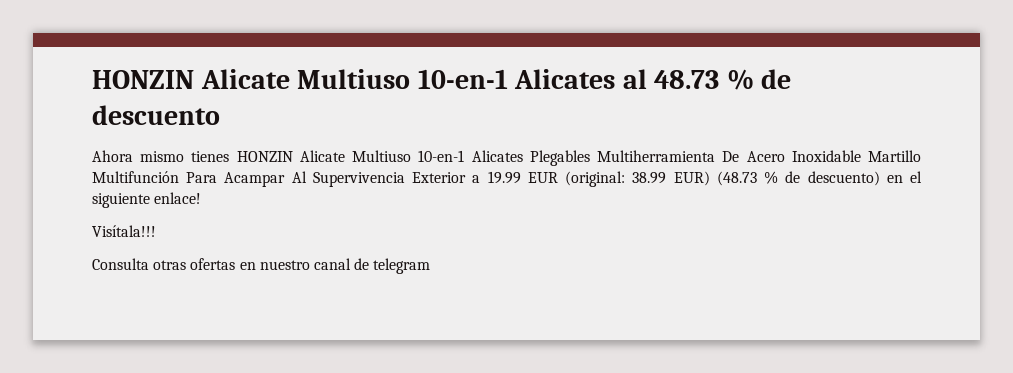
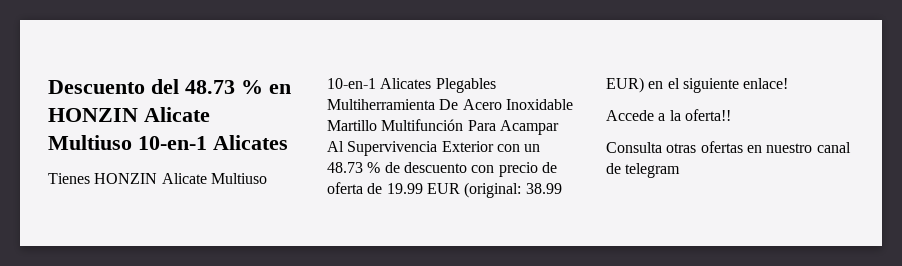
- HONZIN Alicate Multiuso 10-en-1 Alicates al 48.73 % de descuento
- Ahora mismo tienes HONZIN Alicate Multiuso 10-en-1 Alicates Plegables Multiherramienta De Acero Inoxidable Martillo Multifunción Para Acampar Al Supervivencia Exterior a 19.99 EUR (original: 38.99 EUR) (48.73 % de descuento) en el siguiente enlace!
+ Descuento del 48.73 % en HONZIN Alicate Multiuso 10-en-1 Alicates
+ Tienes HONZIN Alicate Multiuso 10-en-1 Alicates Plegables Multiherramienta De Acero Inoxidable Martillo Multifunción Para Acampar Al Supervivencia Exterior con un 48.73 % de descuento con precio de oferta de 19.99 EUR (original: 38.99 EUR) en el siguiente enlace!
- Visítala!!!
+ Accede a la oferta!!

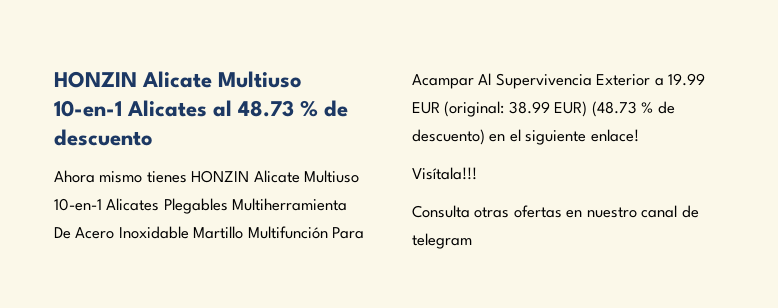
- Descuento del 48.73 % en HONZIN Alicate Multiuso 10-en-1 Alicates
- Tienes HONZIN Alicate Multiuso 10-en-1 Alicates Plegables Multiherramienta De Acero Inoxidable Martillo Multifunción Para Acampar Al Supervivencia Exterior con un 48.73 % de descuento con precio de oferta de 19.99 EUR (original: 38.99 EUR) en el siguiente enlace!
+ HONZIN Alicate Multiuso 10-en-1 Alicates al 48.73 % de descuento
+ Ahora mismo tienes HONZIN Alicate Multiuso 10-en-1 Alicates Plegables Multiherramienta De Acero Inoxidable Martillo Multifunción Para Acampar Al Supervivencia Exterior a 19.99 EUR (original: 38.99 EUR) (48.73 % de descuento) en el siguiente enlace!
- Accede a la oferta!!
+ Visítala!!!

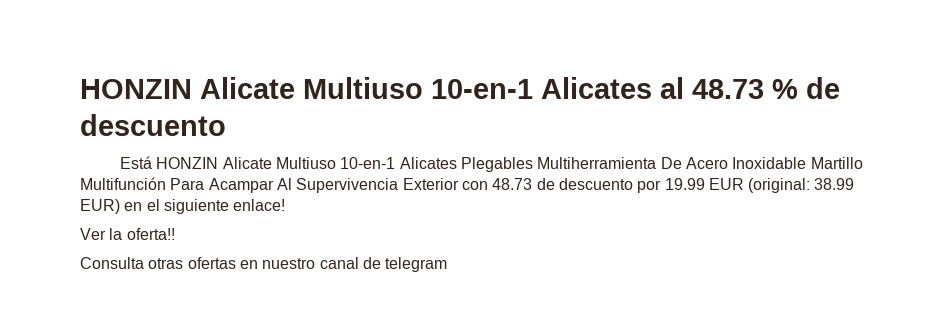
- Ahora mismo tienes HONZIN Alicate Multiuso 10-en-1 Alicates Plegables Multiherramienta De Acero Inoxidable Martillo Multifunción Para Acampar Al Supervivencia Exterior a 19.99 EUR (original: 38.99 EUR) (48.73 % de descuento) en el siguiente enlace!
+ Está HONZIN Alicate Multiuso 10-en-1 Alicates Plegables Multiherramienta De Acero Inoxidable Martillo Multifunción Para Acampar Al Supervivencia Exterior con 48.73 de descuento por 19.99 EUR (original: 38.99 EUR) en el siguiente enlace!
- Visítala!!!
+ Ver la oferta!!

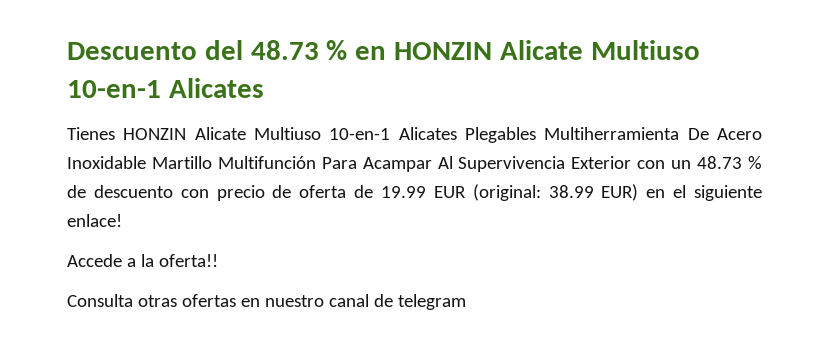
- HONZIN Alicate Multiuso 10-en-1 Alicates al 48.73 % de descuento
- Está HONZIN Alicate Multiuso 10-en-1 Alicates Plegables Multiherramienta De Acero Inoxidable Martillo Multifunción Para Acampar Al Supervivencia Exterior con 48.73 de descuento por 19.99 EUR (original: 38.99 EUR) en el siguiente enlace!
+ Descuento del 48.73 % en HONZIN Alicate Multiuso 10-en-1 Alicates
+ Tienes HONZIN Alicate Multiuso 10-en-1 Alicates Plegables Multiherramienta De Acero Inoxidable Martillo Multifunción Para Acampar Al Supervivencia Exterior con un 48.73 % de descuento con precio de oferta de 19.99 EUR (original: 38.99 EUR) en el siguiente enlace!
- Ver la oferta!!
+ Accede a la oferta!!

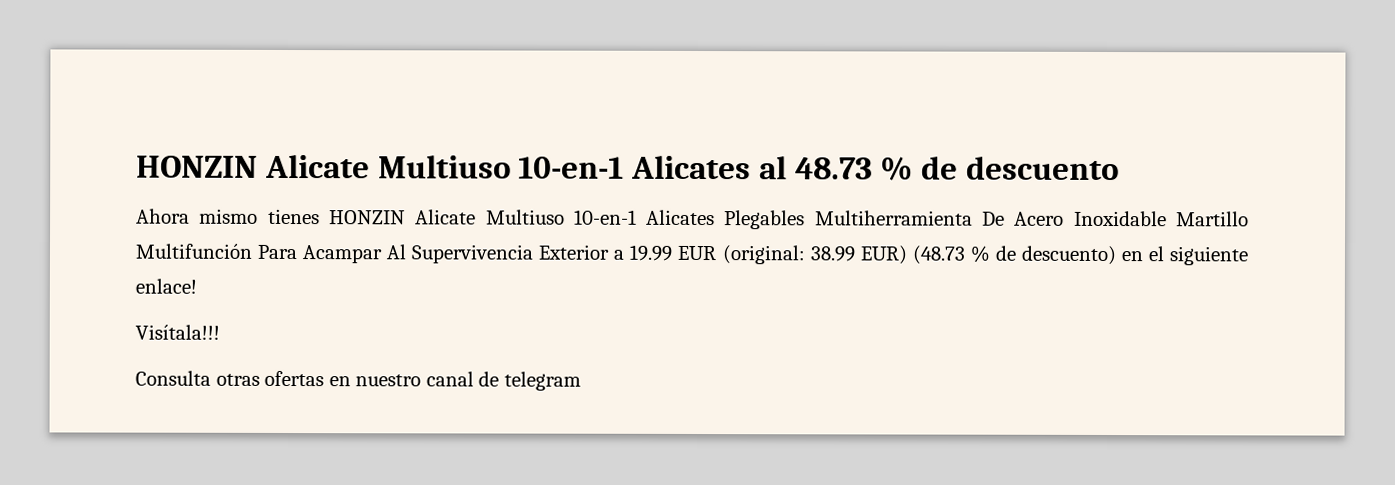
- Descuento del 48.73 % en HONZIN Alicate Multiuso 10-en-1 Alicates
- Tienes HONZIN Alicate Multiuso 10-en-1 Alicates Plegables Multiherramienta De Acero Inoxidable Martillo Multifunción Para Acampar Al Supervivencia Exterior con un 48.73 % de descuento con precio de oferta de 19.99 EUR (original: 38.99 EUR) en el siguiente enlace!
+ HONZIN Alicate Multiuso 10-en-1 Alicates al 48.73 % de descuento
+ Ahora mismo tienes HONZIN Alicate Multiuso 10-en-1 Alicates Plegables Multiherramienta De Acero Inoxidable Martillo Multifunción Para Acampar Al Supervivencia Exterior a 19.99 EUR (original: 38.99 EUR) (48.73 % de descuento) en el siguiente enlace!
- Accede a la oferta!!
+ Visítala!!!

